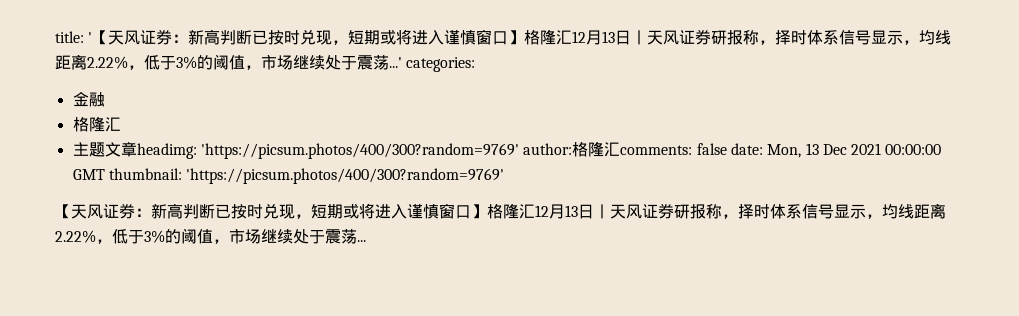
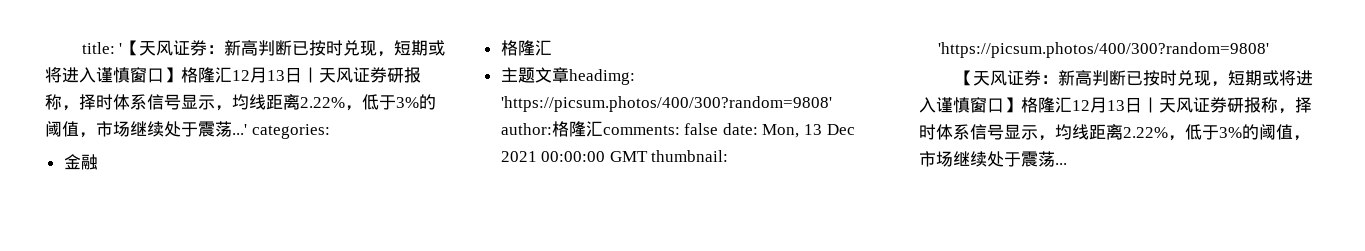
- 主题文章headimg: 'https://picsum.photos/400/300?random=9769' author:格隆汇comments: false date: Mon, 13 Dec 2021 00:00:00 GMT thumbnail: 'https://picsum.photos/400/300?random=9769'
+ 主题文章headimg: 'https://picsum.photos/400/300?random=9808' author:格隆汇comments: false date: Mon, 13 Dec 2021 00:00:00 GMT thumbnail: 'https://picsum.photos/400/300?random=9808'

